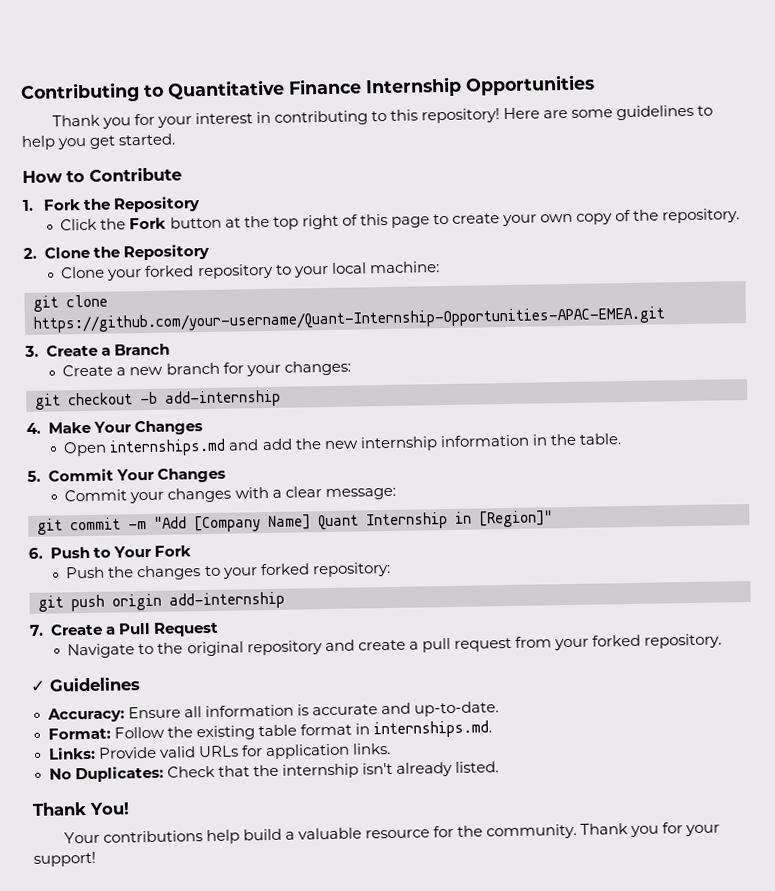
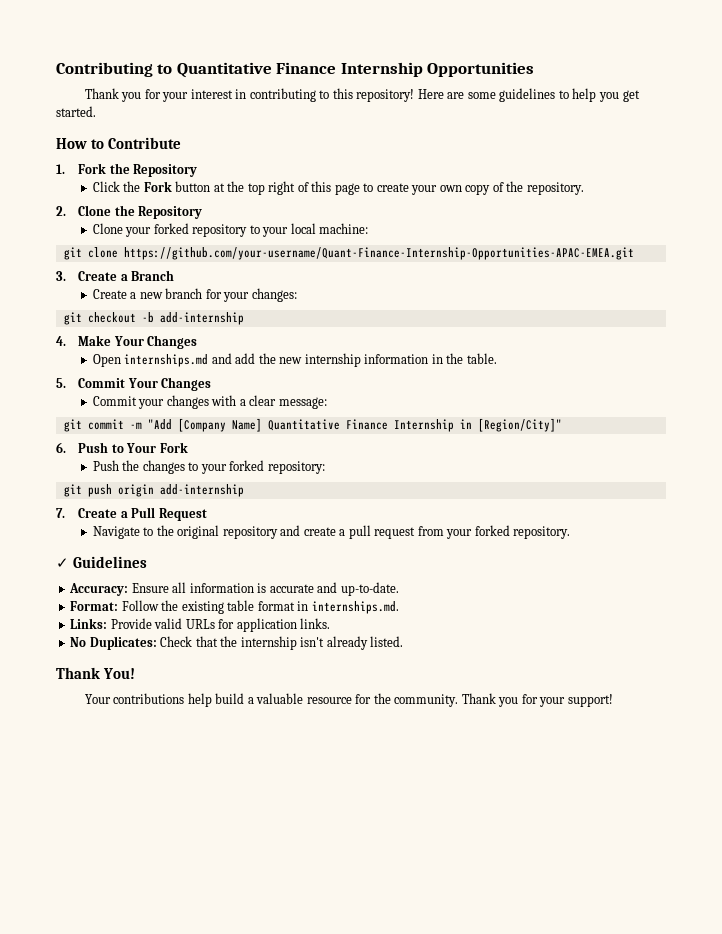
- git clone https://github.com/your-username/Quant-Internship-Opportunities-APAC-EMEA.git
+ git clone https://github.com/your-username/Quant-Finance-Internship-Opportunities-APAC-EMEA.git
- git commit -m "Add [Company Name] Quant Internship in [Region]"
+ git commit -m "Add [Company Name] Quantitative Finance Internship in [Region/City]"

